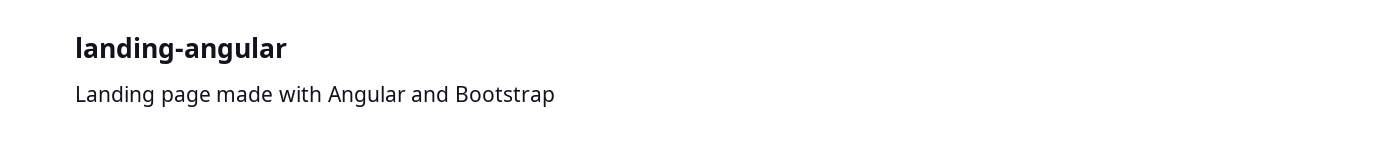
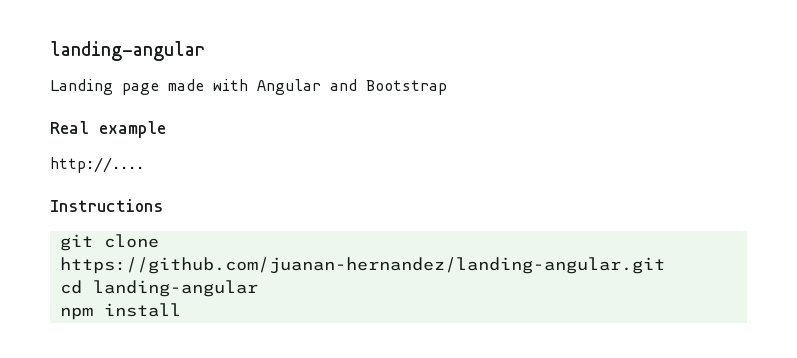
+ Real example
+ http://....
+ Instructions
+ git clone https://github.com/juanan-hernandez/landing-angular.git
+ cd landing-angular
+ npm install

